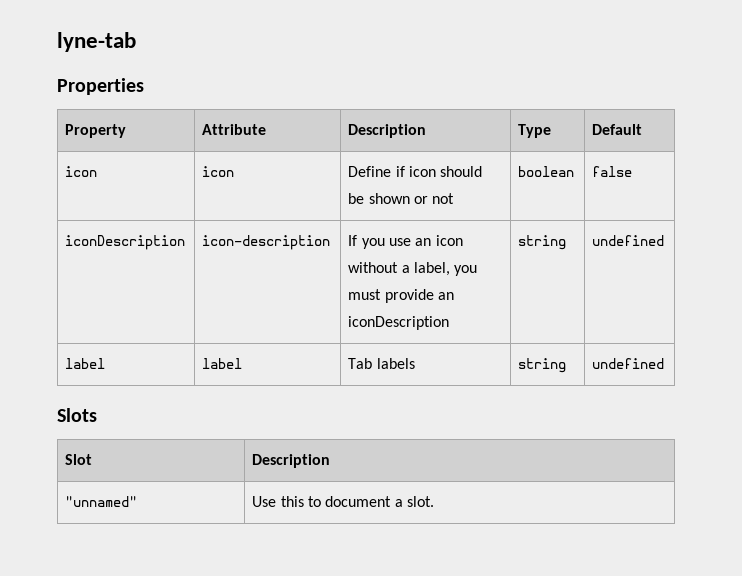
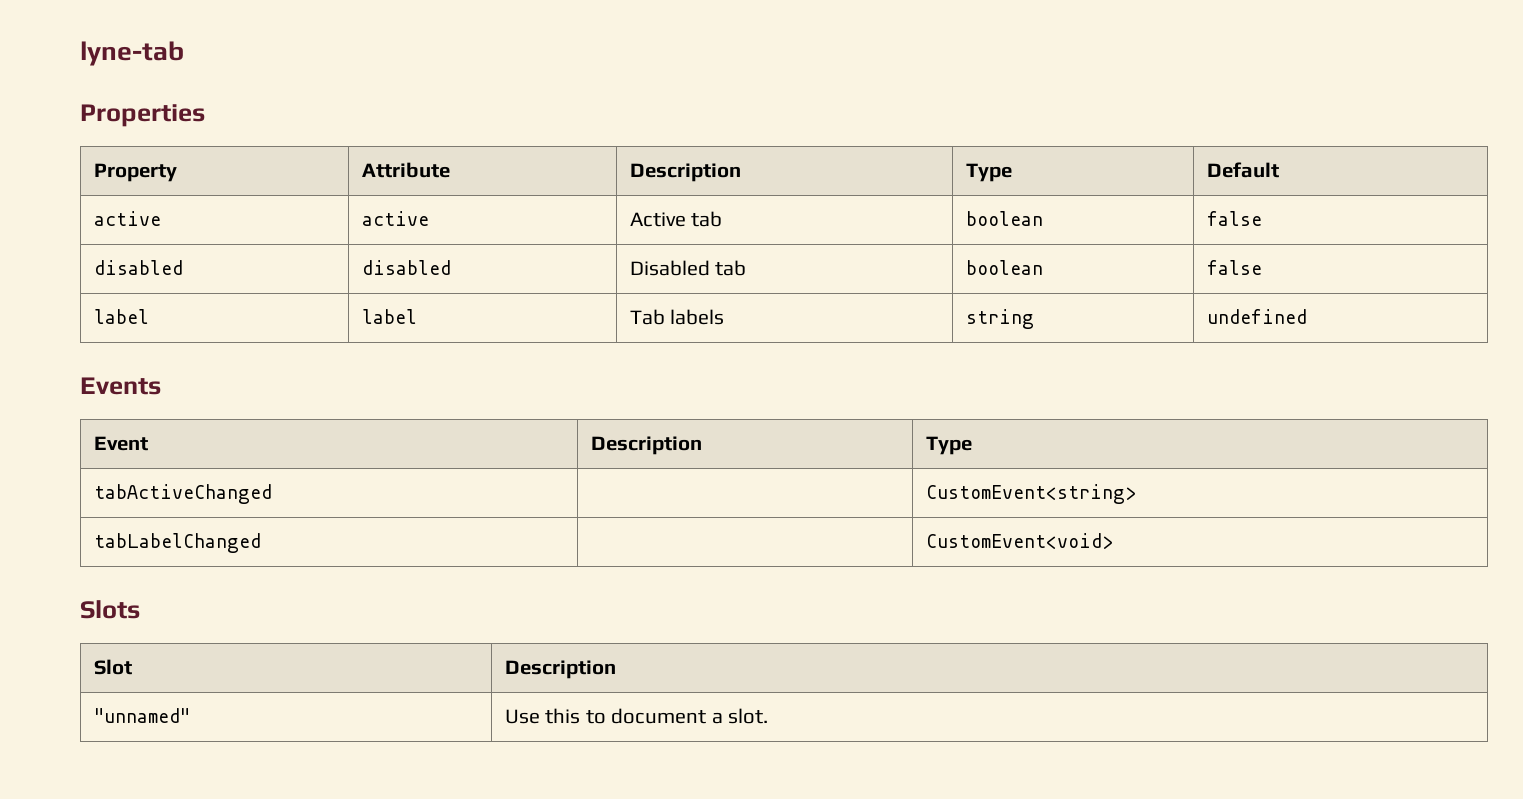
- icon | icon | Define if icon should be shown or not | boolean | false
- iconDescription | icon-description | If you use an icon without a label, you must provide an iconDescription | string | undefined
+ active | active | Active tab | boolean | false
+ disabled | disabled | Disabled tab | boolean | false
+ Events
+ Event | Description | Type
+ tabActiveChanged | | CustomEvent<string>
+ tabLabelChanged | | CustomEvent<void>

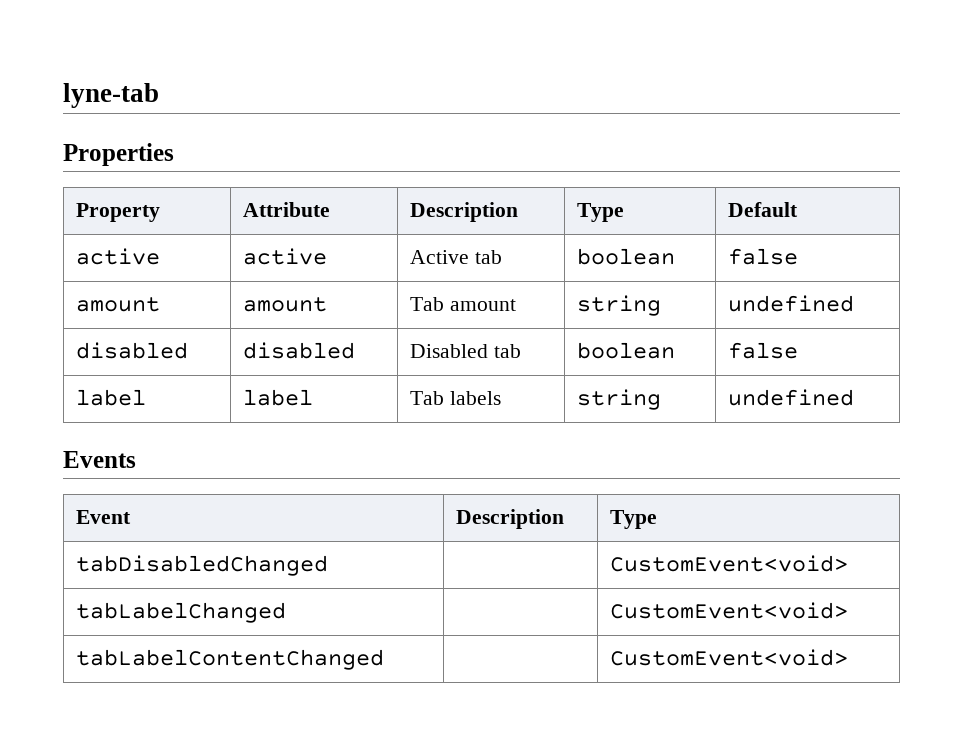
+ amount | amount | Tab amount | string | undefined
- tabActiveChanged | | CustomEvent<string>
+ tabDisabledChanged | | CustomEvent<void>
- Slots
- Slot | Description
- "unnamed" | Use this to document a slot.
+ tabLabelContentChanged | | CustomEvent<void>

